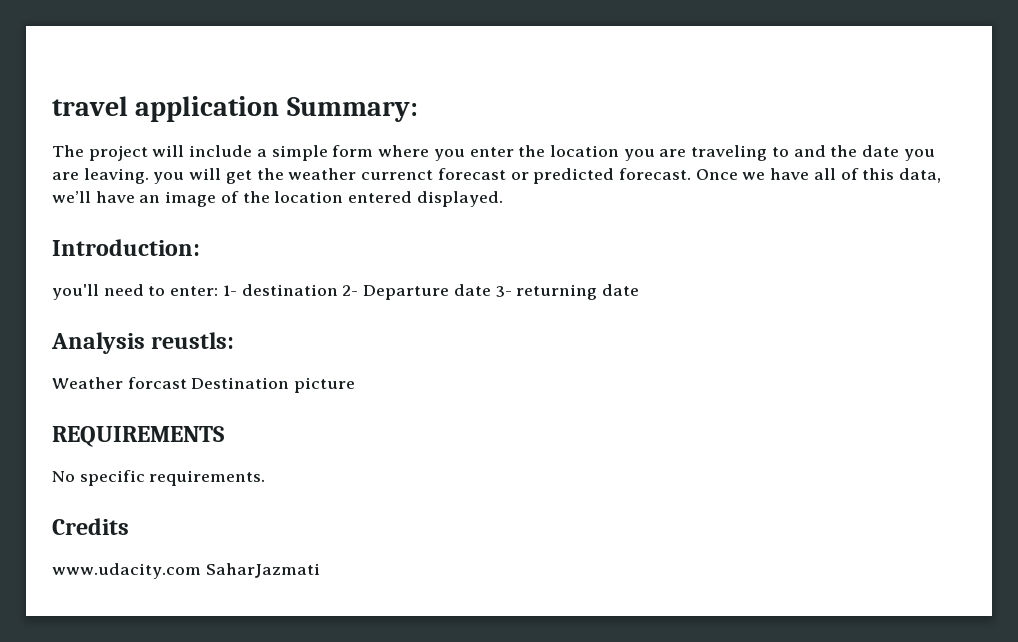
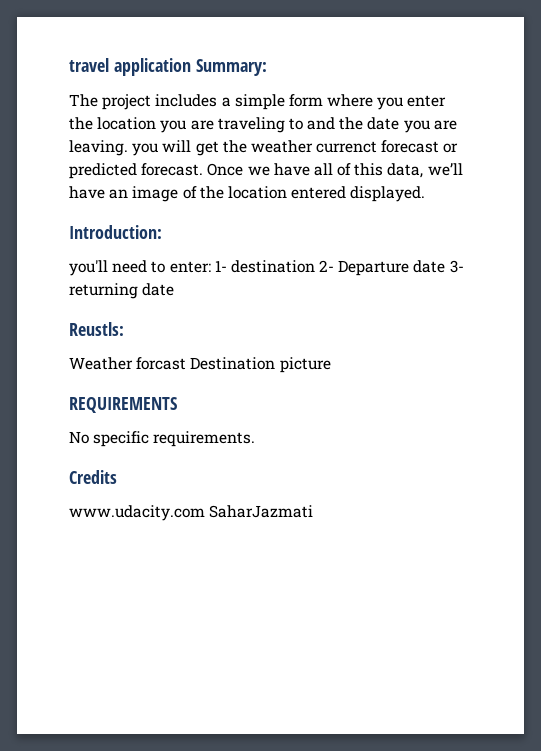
- The project will include a simple form where you enter the location you are traveling to and the date you are leaving. you will get the weather currenct forecast or predicted forecast.
+ The project includes a simple form where you enter the location you are traveling to and the date you are leaving. you will get the weather currenct forecast or predicted forecast.
- Analysis reustls:
+ Reustls:

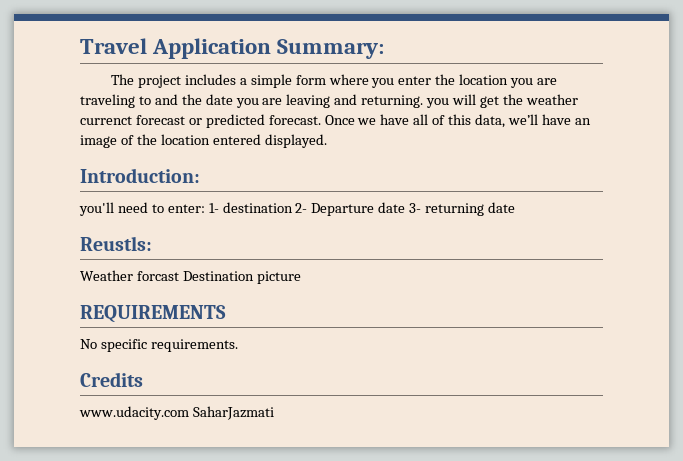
- travel application Summary:
+ Travel Application Summary:
- The project includes a simple form where you enter the location you are traveling to and the date you are leaving. you will get the weather currenct forecast or predicted forecast.
+ The project includes a simple form where you enter the location you are traveling to and the date you are leaving and returning. you will get the weather currenct forecast or predicted forecast.

